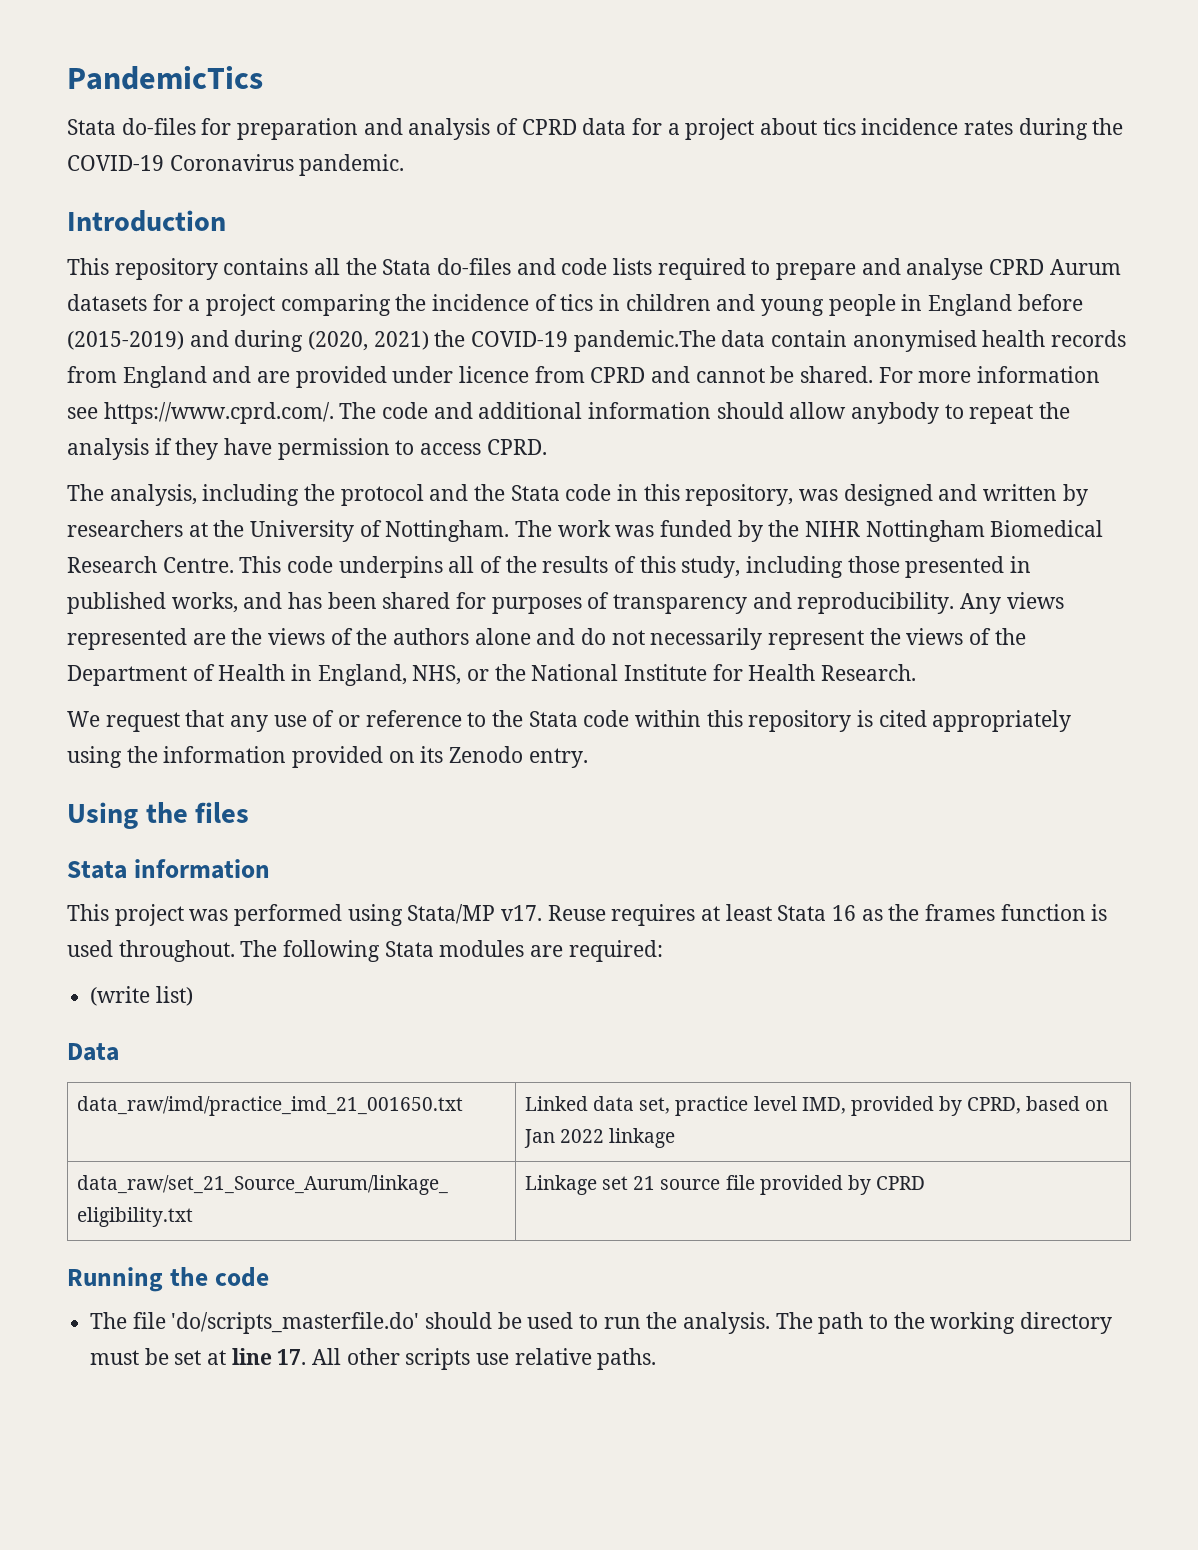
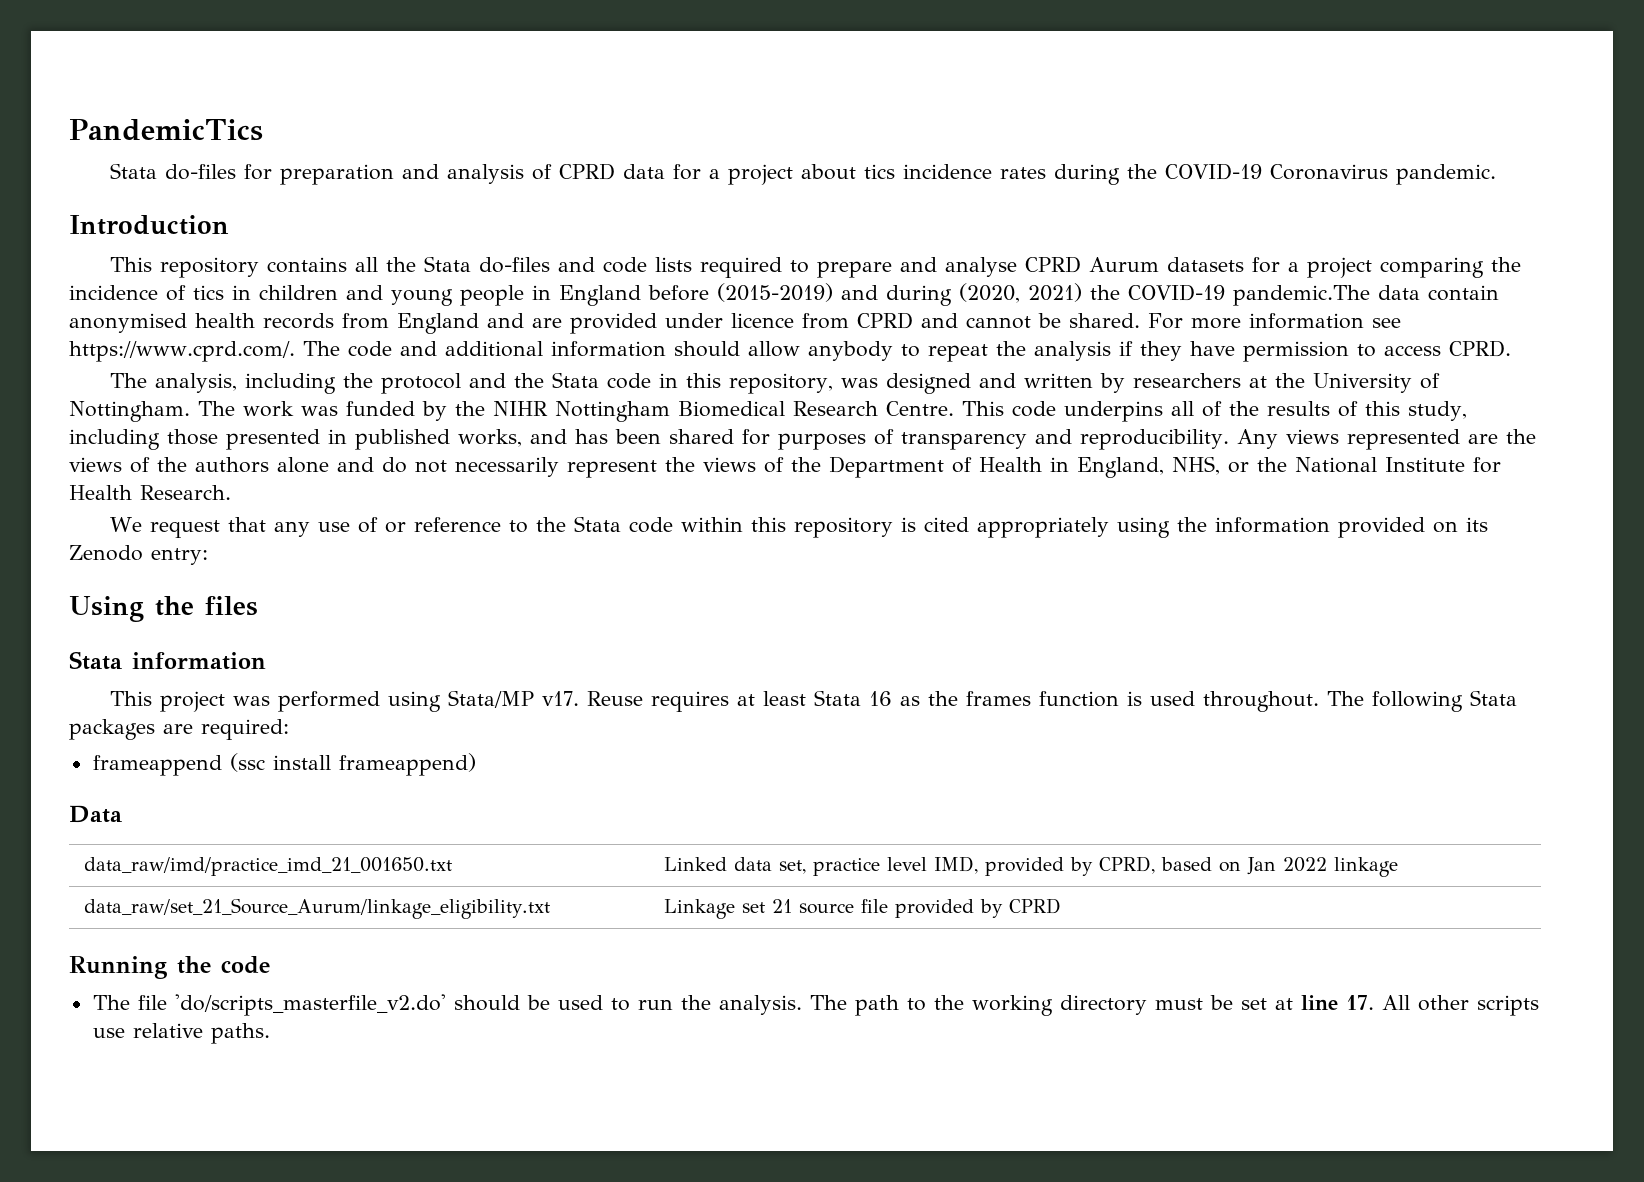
- We request that any use of or reference to the Stata code within this repository is cited appropriately using the information provided on its Zenodo entry.
+ We request that any use of or reference to the Stata code within this repository is cited appropriately using the information provided on its Zenodo entry:
- The following Stata modules are required:
+ The following Stata packages are required:
- (write list)
+ frameappend (ssc install frameappend)
- The file 'do/scripts_masterfile.do' should be used to run the analysis.
+ The file 'do/scripts_masterfile_v2.do' should be used to run the analysis.

